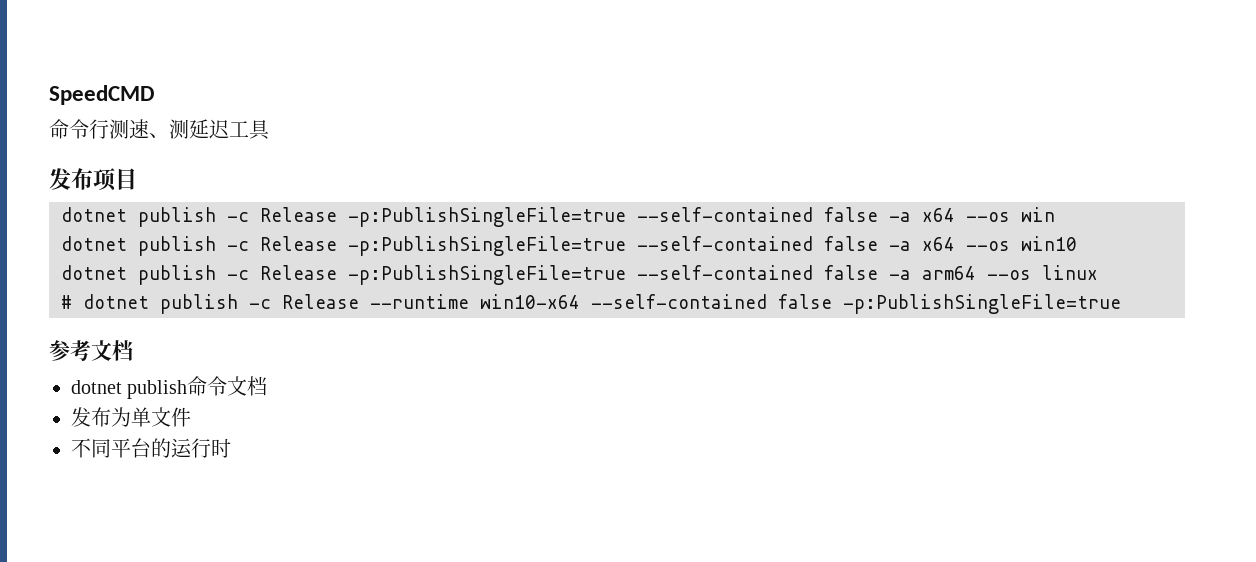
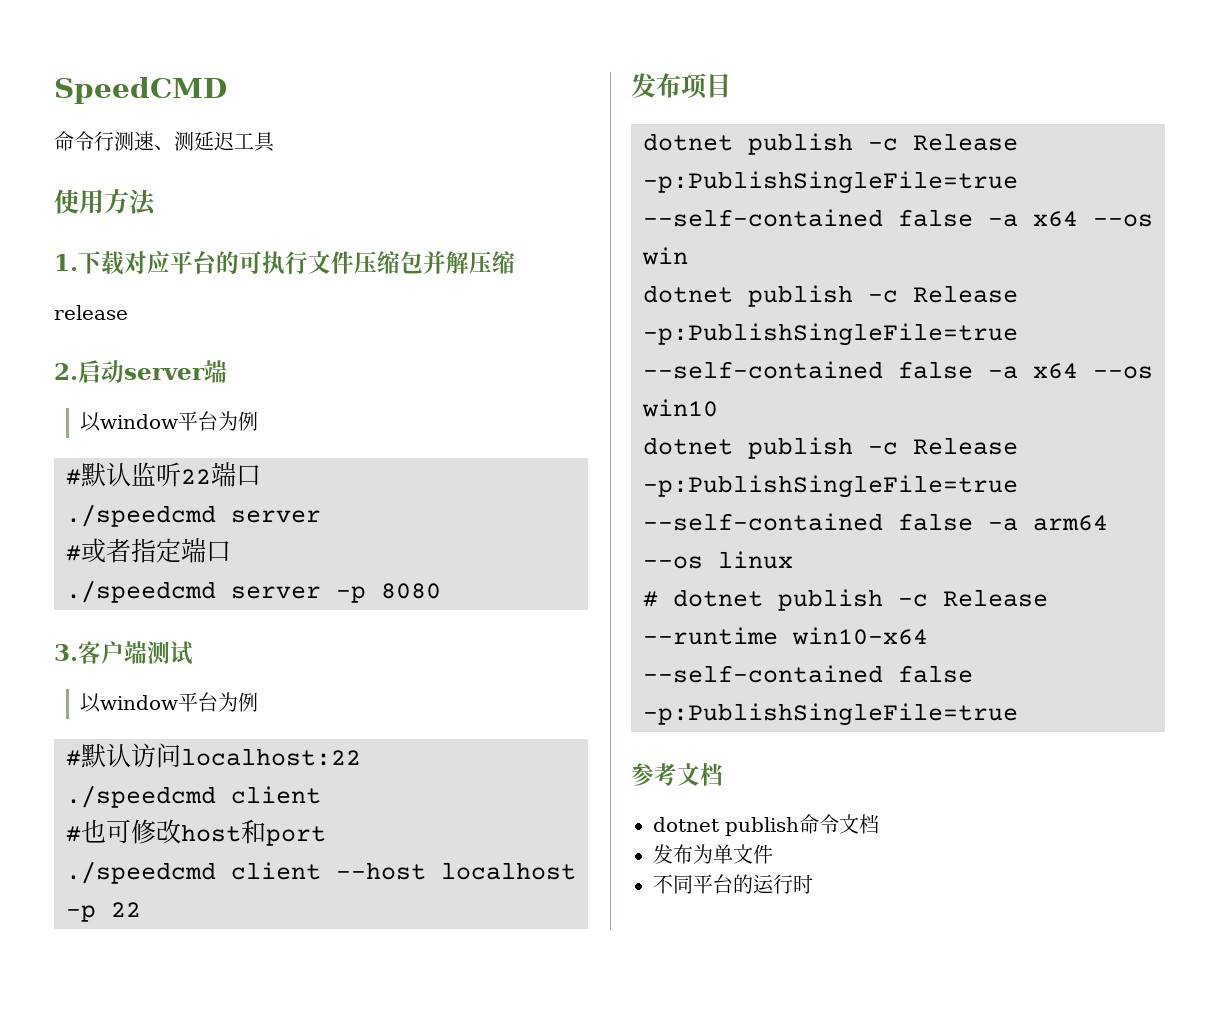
+ 使用方法
+ 1.下载对应平台的可执行文件压缩包并解压缩
+ release
+ 2.启动server端
+ 以window平台为例
+ #默认监听22端口
+ ./speedcmd server
+ #或者指定端口
+ ./speedcmd server -p 8080
+ 3.客户端测试
+ 以window平台为例
+ #默认访问localhost:22
+ ./speedcmd client
+ #也可修改host和port
+ ./speedcmd client --host localhost -p 22

